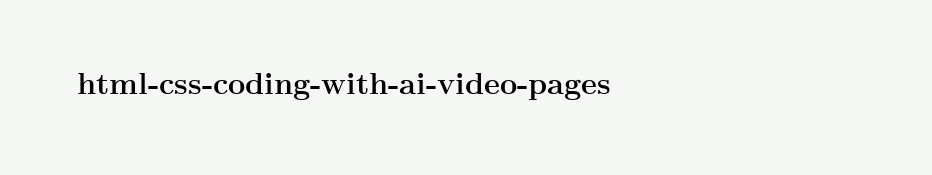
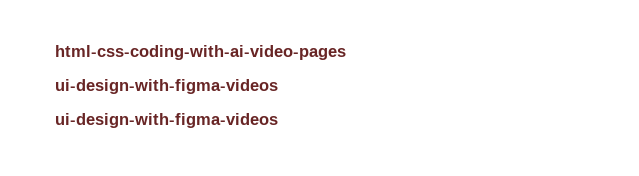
  html-css-coding-with-ai-video-pages
+ ui-design-with-figma-videos
+ ui-design-with-figma-videos

